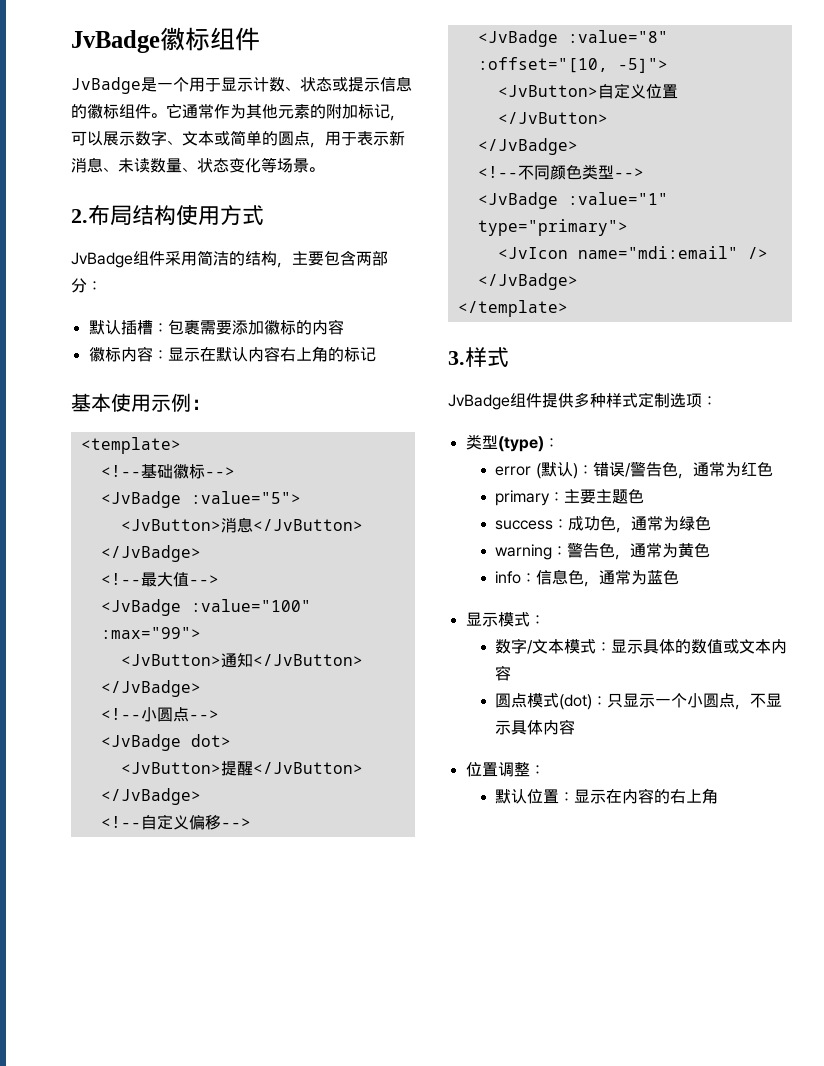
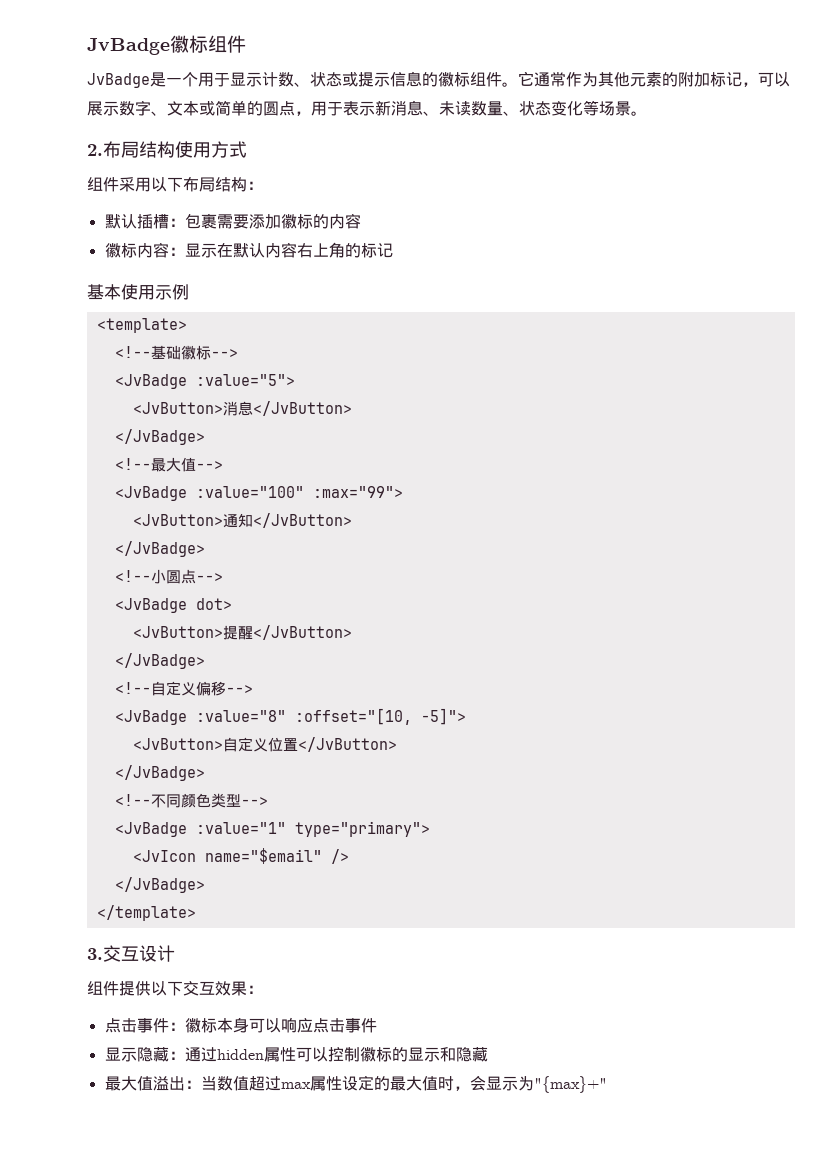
- JvBadge组件采用简洁的结构，主要包含两部分：
+ 组件采用以下布局结构：
- 基本使用示例：
+ 基本使用示例
- <JvIcon name="mdi:email" />
+ <JvIcon name="$email" />
- 3.样式
- JvBadge组件提供多种样式定制选项：
- 类型(type)：
- error (默认)：错误/警告色，通常为红色
- primary：主要主题色
- success：成功色，通常为绿色
- warning：警告色，通常为黄色
- info：信息色，通常为蓝色
- 显示模式：
- 数字/文本模式：显示具体的数值或文本内容
- 圆点模式(dot)：只显示一个小圆点，不显示具体内容
- 位置调整：
- 默认位置：显示在内容的右上角
+ 3.交互设计
+ 组件提供以下交互效果：
+ 点击事件：徽标本身可以响应点击事件
+ 显示隐藏：通过hidden属性可以控制徽标的显示和隐藏
+ 最大值溢出：当数值超过max属性设定的最大值时，会显示为"{max}+"

